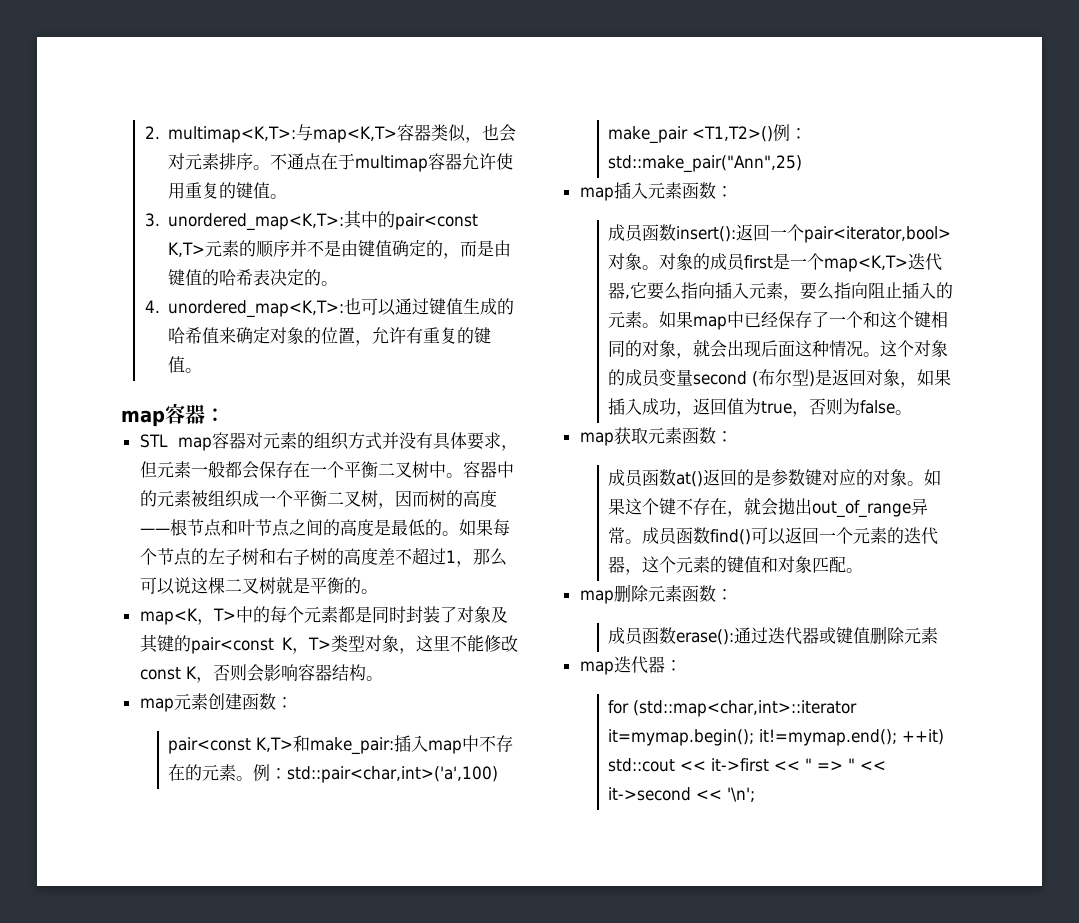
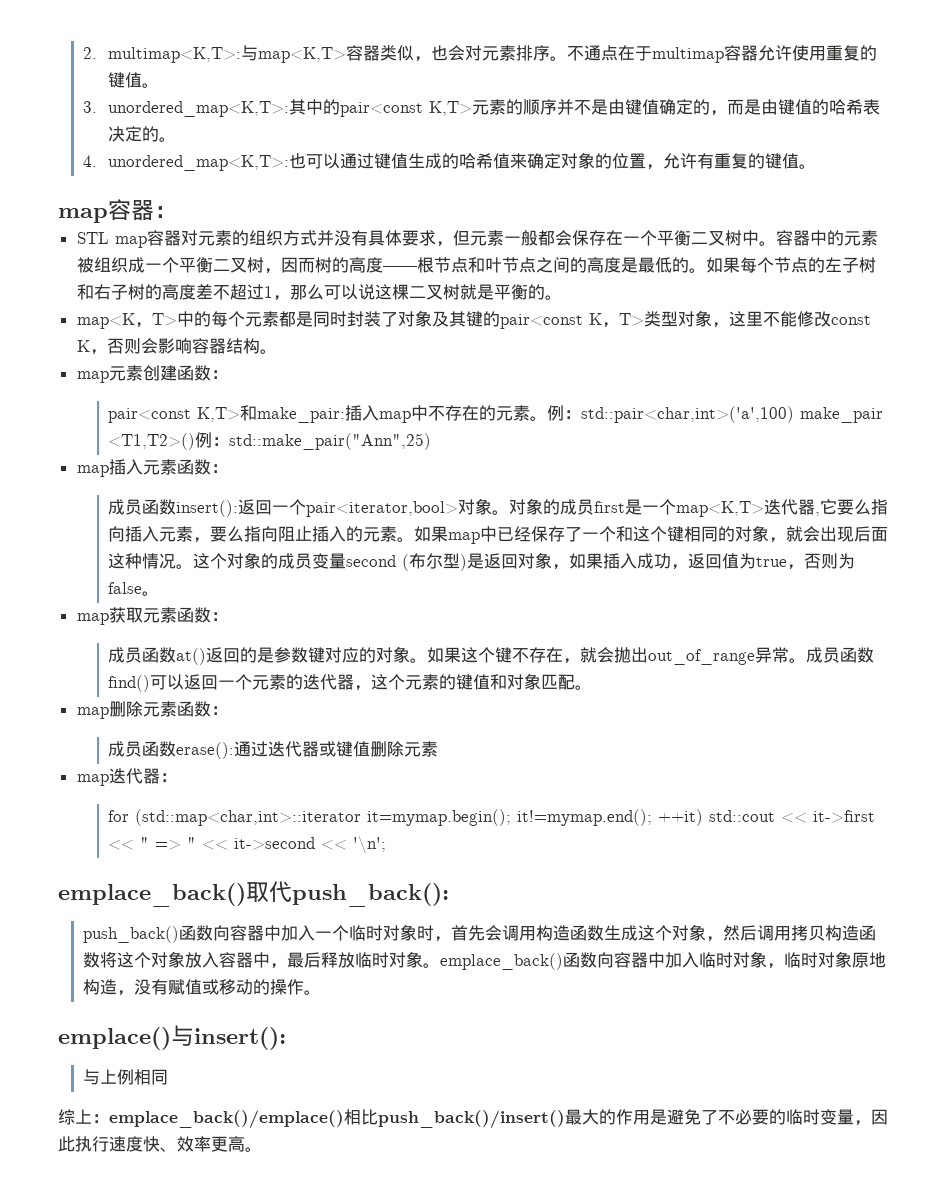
+ emplace_back()取代push_back():
+ push_back()函数向容器中加入一个临时对象时，首先会调用构造函数生成这个对象，然后调用拷贝构造函数将这个对象放入容器中，最后释放临时对象。emplace_back()函数向容器中加入临时对象，临时对象原地构造，没有赋值或移动的操作。
+ emplace()与insert():
+ 与上例相同
+ 综上：emplace_back()/emplace()相比push_back()/insert()最大的作用是避免了不必要的临时变量，因此执行速度快、效率更高。

